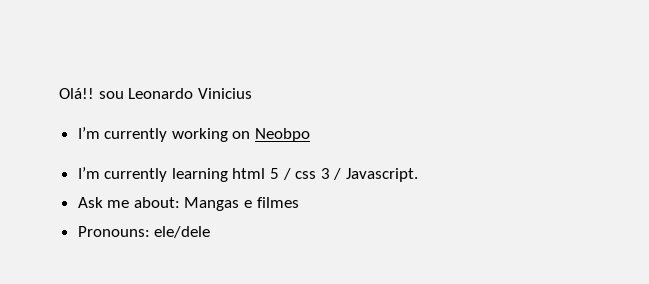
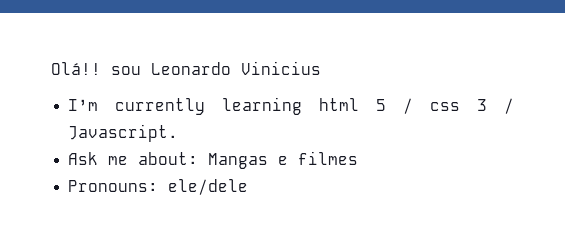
- I’m currently working on Neobpo

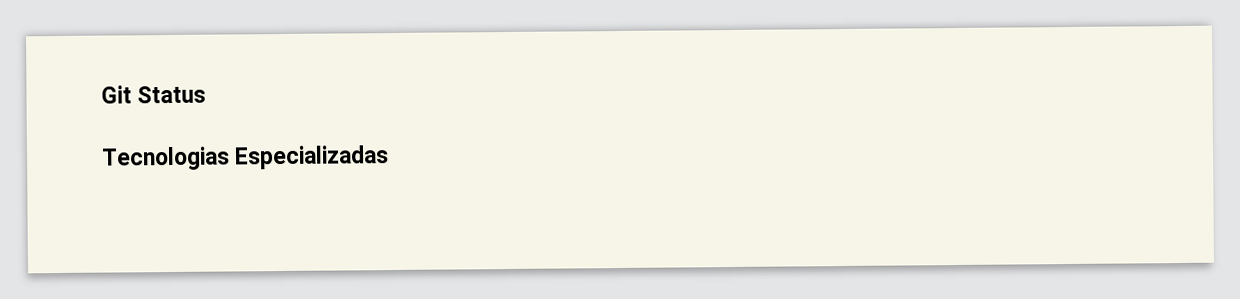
- Olá!! sou Leonardo Vinicius
- I’m currently learning html 5 / css 3 / Javascript.
- Ask me about: Mangas e filmes
- Pronouns: ele/dele
+ Git Status
+ Tecnologias Especializadas

